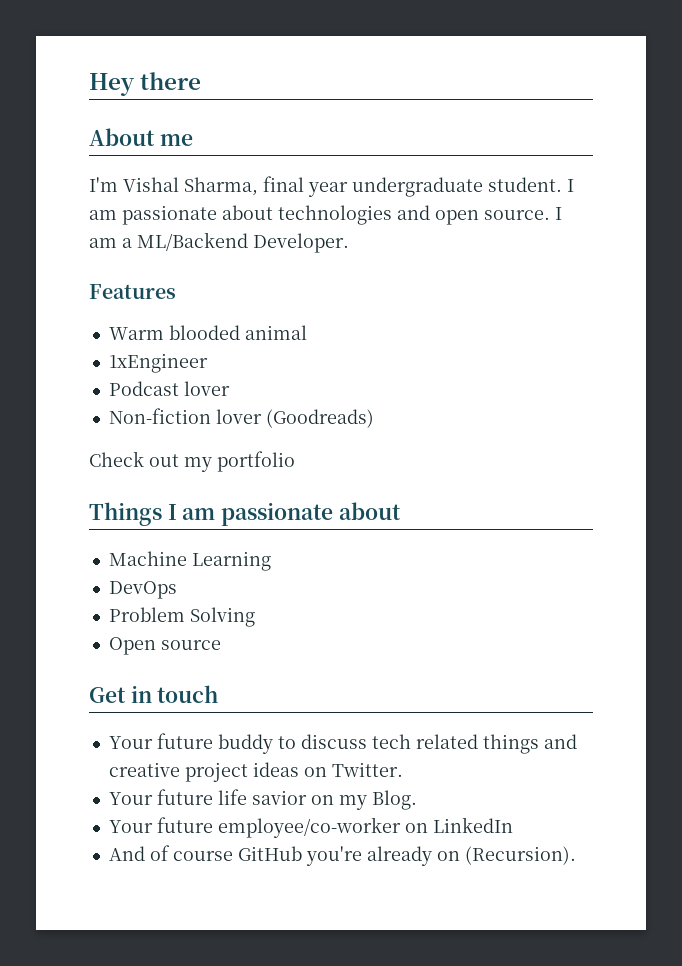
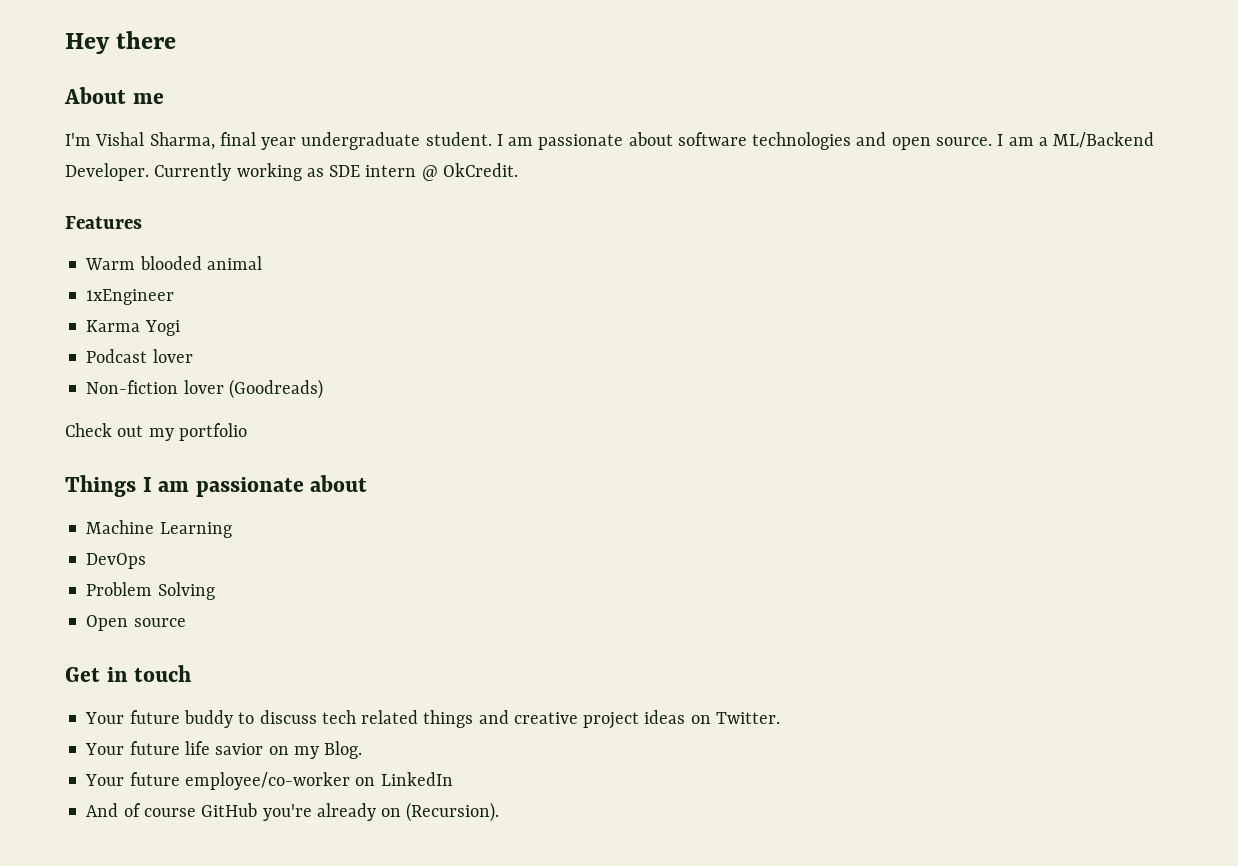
- I am passionate about technologies and open source.
+ I am passionate about software technologies and open source.
+ Currently working as SDE intern @ OkCredit.
+ Karma Yogi

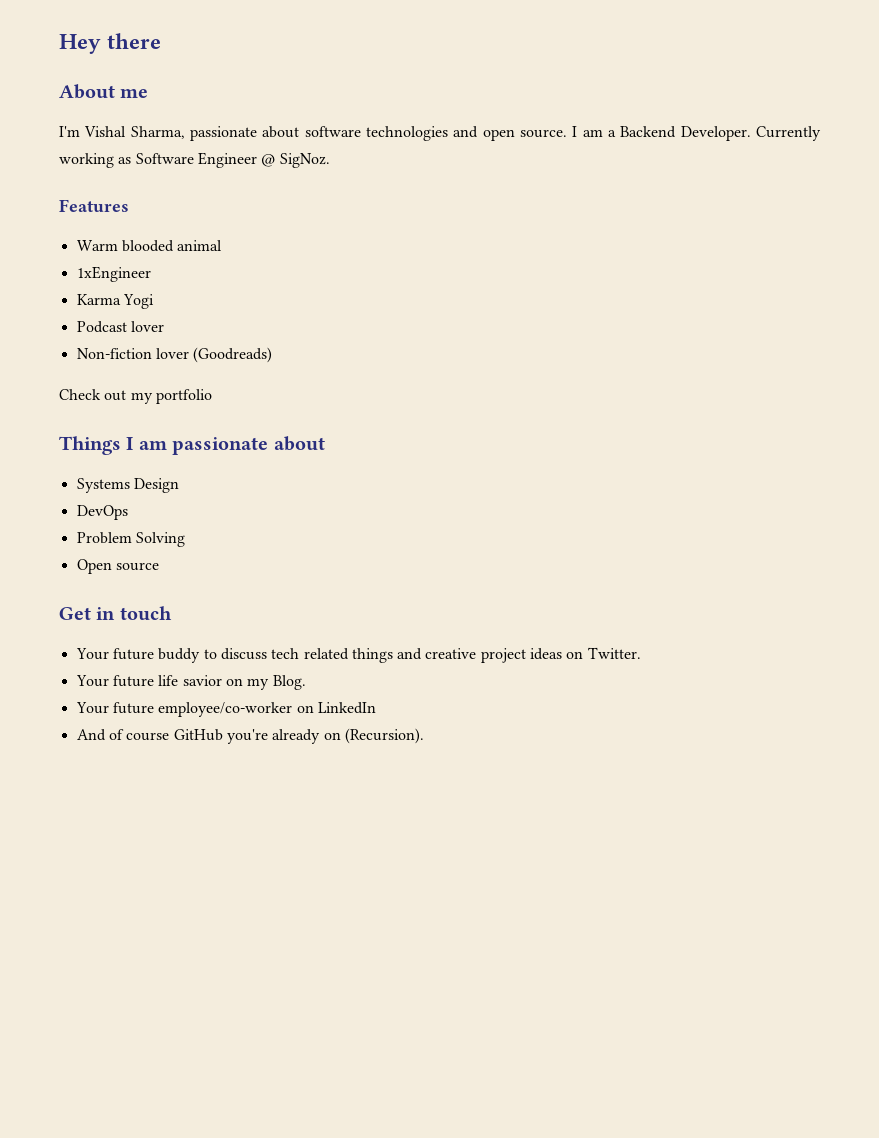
- I'm Vishal Sharma, final year undergraduate student. I am passionate about software technologies and open source.
+ I'm Vishal Sharma, passionate about software technologies and open source.
- I am a ML/Backend Developer.
+ I am a Backend Developer.
- Currently working as SDE intern @ OkCredit.
+ Currently working as Software Engineer @ SigNoz.
- Machine Learning
+ Systems Design

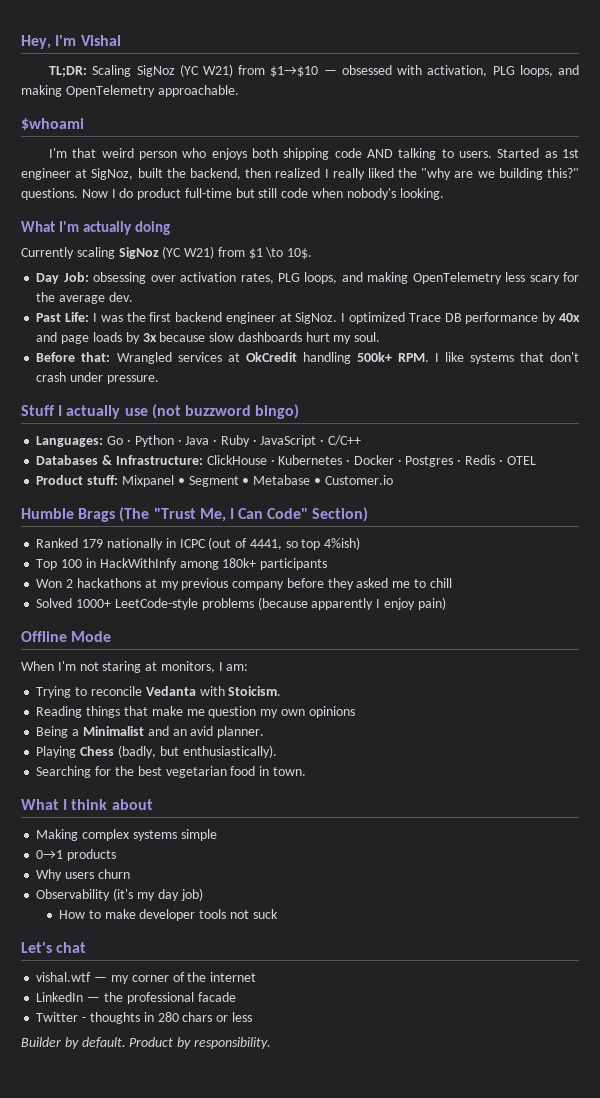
- Hey there
- About me
- I'm Vishal Sharma, passionate about software technologies and open source. I am a Backend Developer. Currently working as Software Engineer @ SigNoz.
- Features
- Warm blooded animal
- 1xEngineer
- Karma Yogi
- Podcast lover
- Non-fiction lover (Goodreads)
- Check out my portfolio
- Things I am passionate about
- Systems Design
- DevOps
- Problem Solving
- Open source
- Get in touch
- Your future buddy to discuss tech related things and creative project ideas on Twitter.
- Your future life savior on my Blog.
- Your future employee/co-worker on LinkedIn
- And of course GitHub you're already on (Recursion).
+ Hey, I'm Vishal
+ TL;DR: Scaling SigNoz (YC W21) from $1→$10 — obsessed with activation, PLG loops, and making OpenTelemetry approachable.
+ $whoami
+ I'm that weird person who enjoys both shipping code AND talking to users. Started as 1st engineer at SigNoz, built the backend, then realized I really liked the "why are we building this?" questions. Now I do product full-time but still code when nobody's looking.
+ What I'm actually doing
+ Currently scaling SigNoz (YC W21) from $1 \to 10$.
+ Day Job: obsessing over activation rates, PLG loops, and making OpenTelemetry less scary for the average dev.
+ Past Life: I was the first backend engineer at SigNoz. I optimized Trace DB performance by 40x and page loads by 3x because slow dashboards hurt my soul.
+ Before that: Wrangled services at OkCredit handling 500k+ RPM. I like systems that don't crash under pressure.
+ Stuff I actually use (not buzzword bingo)
+ Languages: Go · Python · Java · Ruby · JavaScript · C/C++
+ Databases & Infrastructure: ClickHouse · Kubernetes · Docker · Postgres · Redis · OTEL
+ Product stuff: Mixpanel • Segment • Metabase • Customer.io
+ Humble Brags (The "Trust Me, I Can Code" Section)
+ Ranked 179 nationally in ICPC (out of 4441, so top 4%ish)
+ Top 100 in HackWithInfy among 180k+ participants
+ Won 2 hackathons at my previous company before they asked me to chill
+ Solved 1000+ LeetCode-style problems (because apparently I enjoy pain)
+ Offline Mode
+ When I'm not staring at monitors, I am:
+ Trying to reconcile Vedanta with Stoicism.
+ Reading things that make me question my own opinions
+ Being a Minimalist and an avid planner.
+ Playing Chess (badly, but enthusiastically).
+ Searching for the best vegetarian food in town.
+ What I think about
+ Making complex systems simple
+ 0→1 products
+ Why users churn
+ Observability (it's my day job)
+ How to make developer tools not suck
+ Let's chat
+ vishal.wtf — my corner of the internet
+ LinkedIn — the professional facade
+ Twitter - thoughts in 280 chars or less
+ Builder by default. Product by responsibility.

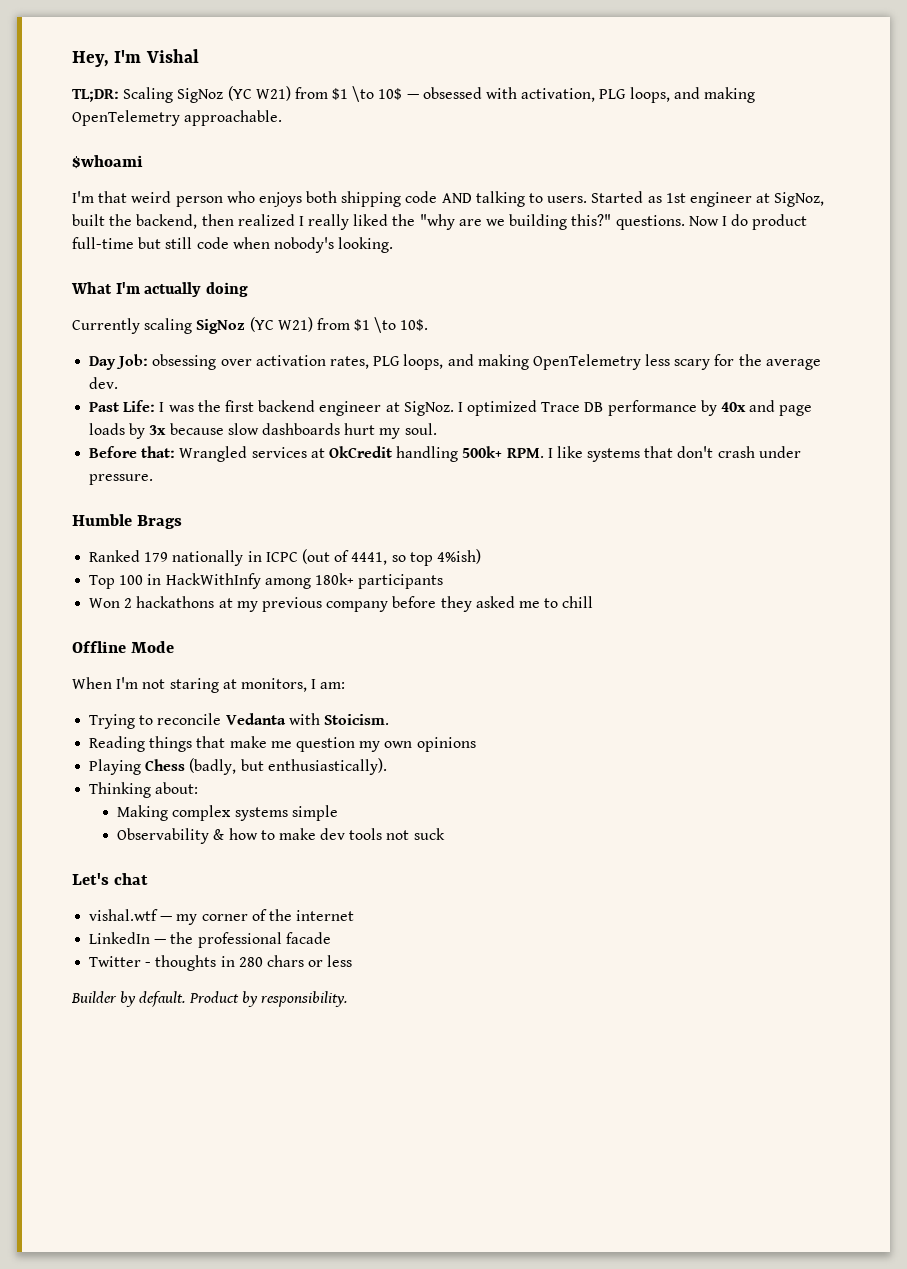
- TL;DR: Scaling SigNoz (YC W21) from $1→$10 — obsessed with activation, PLG loops, and making OpenTelemetry approachable.
+ TL;DR: Scaling SigNoz (YC W21) from $1 \to 10$ — obsessed with activation, PLG loops, and making OpenTelemetry approachable.
- Stuff I actually use (not buzzword bingo)
- Languages: Go · Python · Java · Ruby · JavaScript · C/C++
- Databases & Infrastructure: ClickHouse · Kubernetes · Docker · Postgres · Redis · OTEL
- Product stuff: Mixpanel • Segment • Metabase • Customer.io
- Humble Brags (The "Trust Me, I Can Code" Section)
+ Humble Brags
- Solved 1000+ LeetCode-style problems (because apparently I enjoy pain)
- Being a Minimalist and an avid planner.
- Searching for the best vegetarian food in town.
- What I think about
+ Thinking about:
  Making complex systems simple
- 0→1 products
- Why users churn
- Observability (it's my day job)
- How to make developer tools not suck
+ Observability & how to make dev tools not suck

